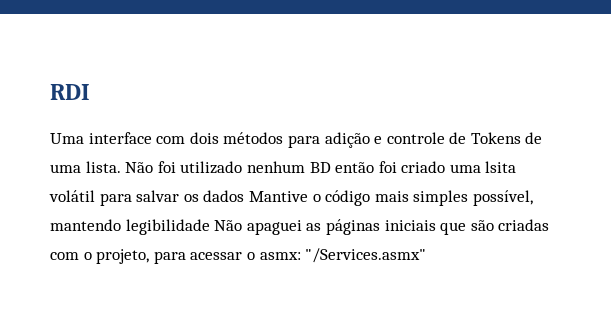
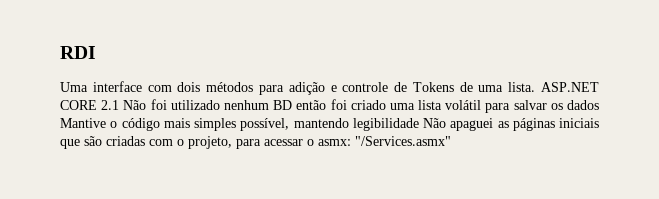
- Não foi utilizado nenhum BD então foi criado uma lsita volátil para salvar os dados Mantive o código mais simples possível, mantendo legibilidade Não apaguei as páginas iniciais que são criadas com o projeto, para acessar o asmx: "/Services.asmx"
+ ASP.NET CORE 2.1 Não foi utilizado nenhum BD então foi criado uma lista volátil para salvar os dados Mantive o código mais simples possível, mantendo legibilidade Não apaguei as páginas iniciais que são criadas com o projeto, para acessar o asmx: "/Services.asmx"

